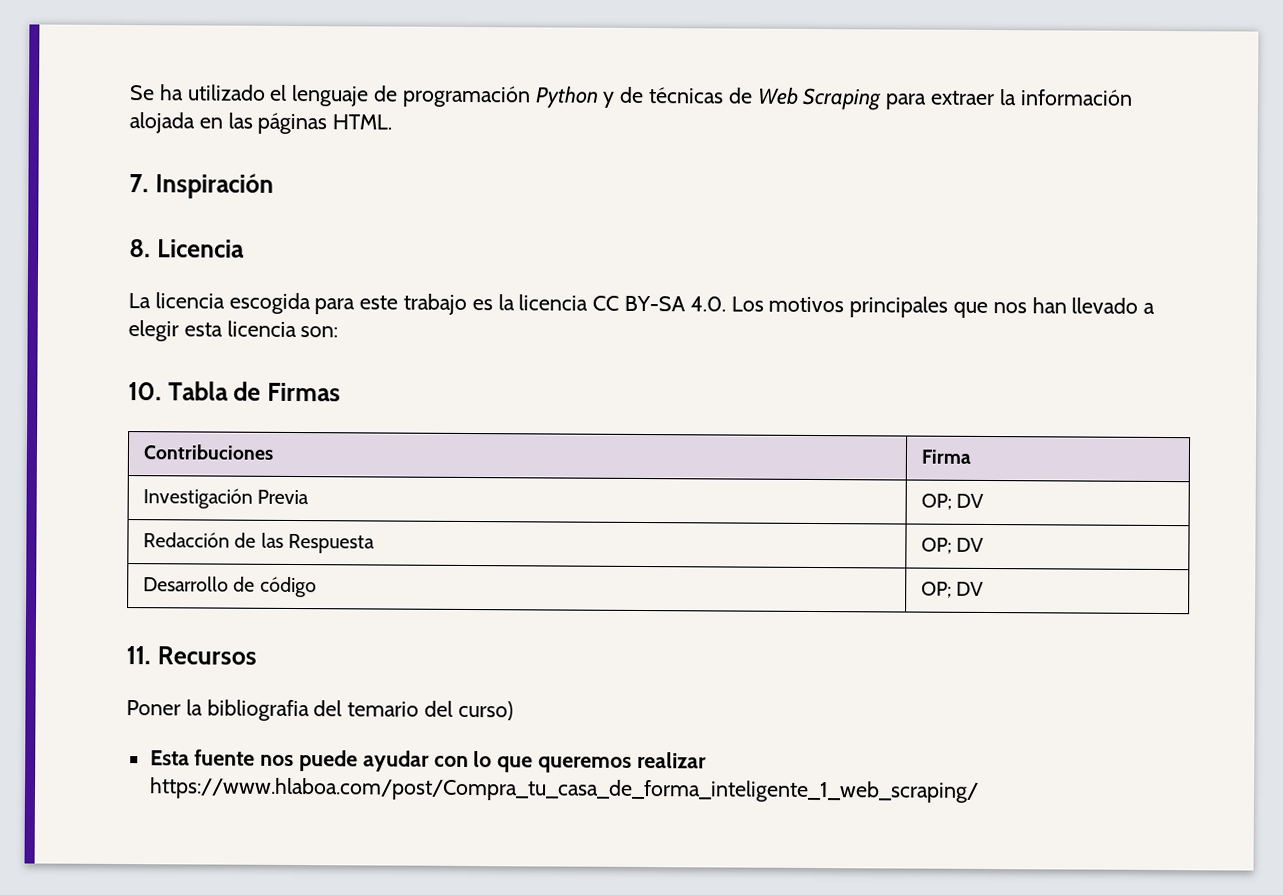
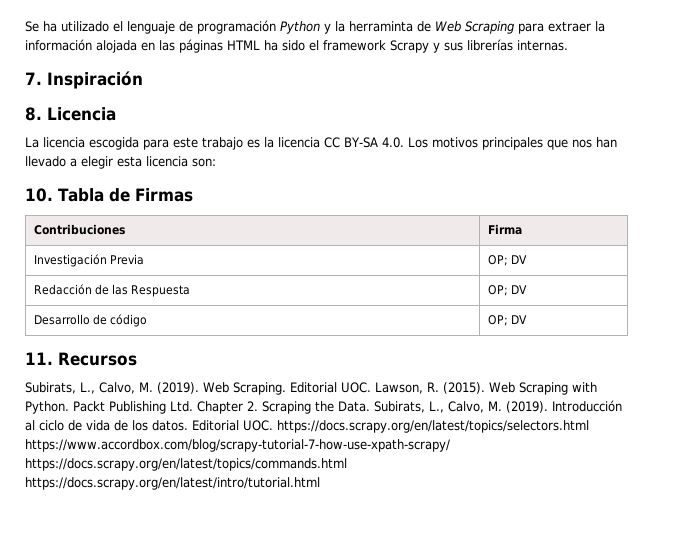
- Se ha utilizado el lenguaje de programación Python y de técnicas de Web Scraping para extraer la información alojada en las páginas HTML.
+ Se ha utilizado el lenguaje de programación Python y la herraminta de Web Scraping para extraer la información alojada en las páginas HTML ha sido el framework Scrapy y sus librerías internas.
- Poner la bibliografia del temario del curso)
- Esta fuente nos puede ayudar con lo que queremos realizar https://www.hlaboa.com/post/Compra_tu_casa_de_forma_inteligente_1_web_scraping/
+ Subirats, L., Calvo, M. (2019). Web Scraping. Editorial UOC. Lawson, R. (2015). Web Scraping with Python. Packt Publishing Ltd. Chapter 2. Scraping the Data. Subirats, L., Calvo, M. (2019). Introducción al ciclo de vida de los datos. Editorial UOC. https://docs.scrapy.org/en/latest/topics/selectors.html https://www.accordbox.com/blog/scrapy-tutorial-7-how-use-xpath-scrapy/ https://docs.scrapy.org/en/latest/topics/commands.html https://docs.scrapy.org/en/latest/intro/tutorial.html

